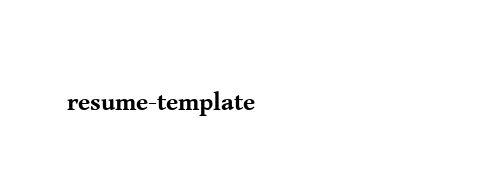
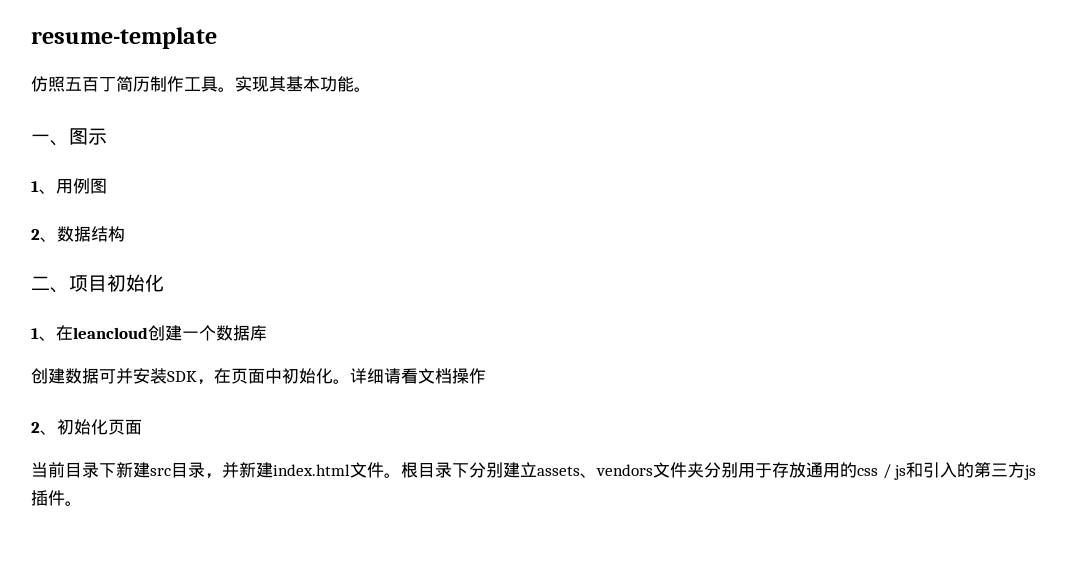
+ 仿照五百丁简历制作工具。实现其基本功能。
+ 一、图示
+ 1、用例图
+ 2、数据结构
+ 二、项目初始化
+ 1、在leancloud创建一个数据库
+ 创建数据可并安装SDK，在页面中初始化。详细请看文档操作
+ 2、初始化页面
+ 当前目录下新建src目录，并新建index.html文件。根目录下分别建立assets、vendors文件夹分别用于存放通用的css / js和引入的第三方js插件。

